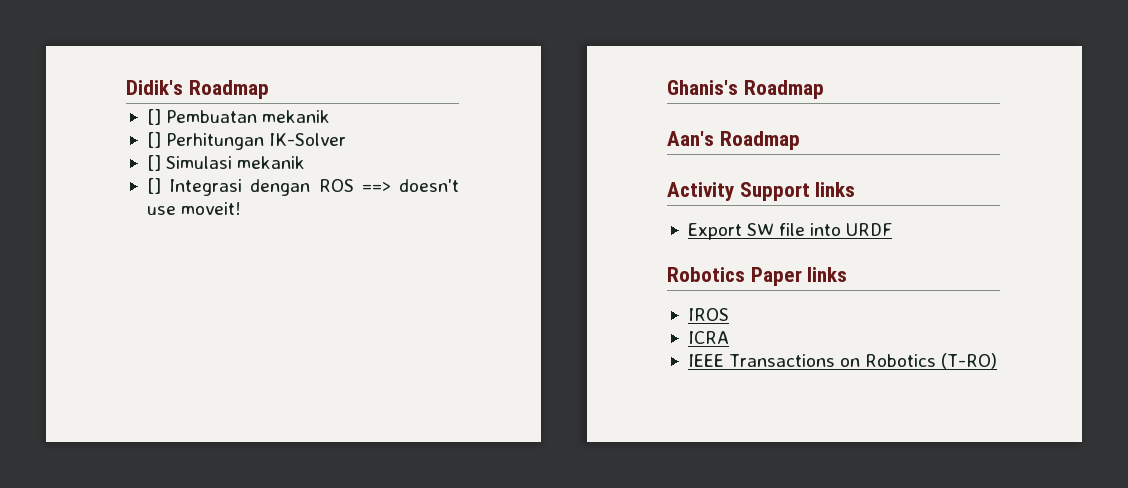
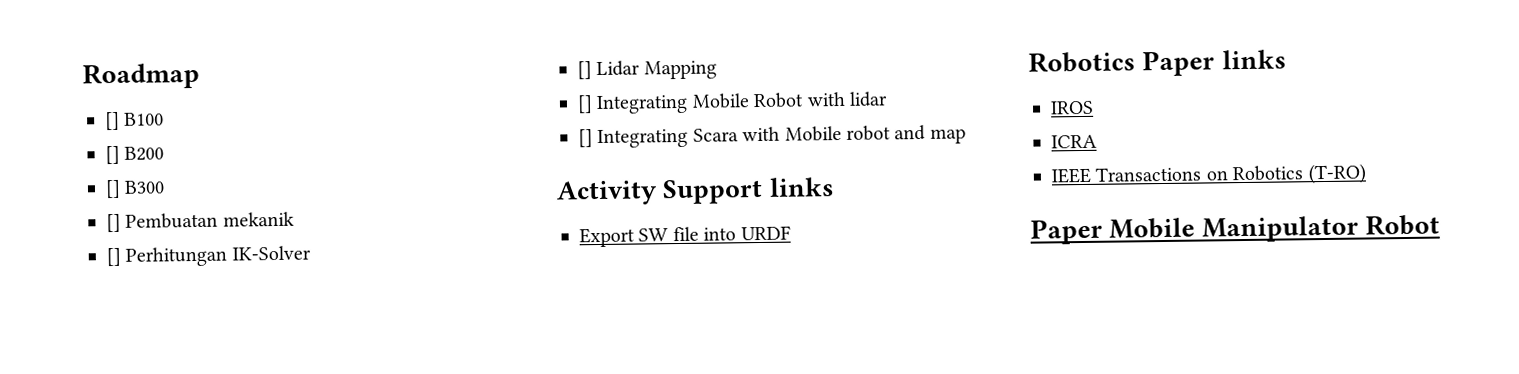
- Didik's Roadmap
+ Roadmap
+ [] B100
+ [] B200
+ [] B300
- [] Simulasi mekanik
- [] Integrasi dengan ROS ==> doesn't use moveit!
- Ghanis's Roadmap
- Aan's Roadmap
+ [] Lidar Mapping
+ [] Integrating Mobile Robot with lidar
+ [] Integrating Scara with Mobile robot and map
+ Paper Mobile Manipulator Robot

